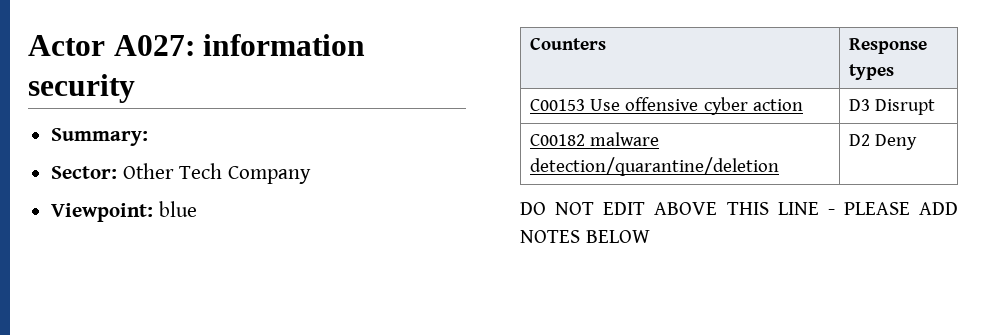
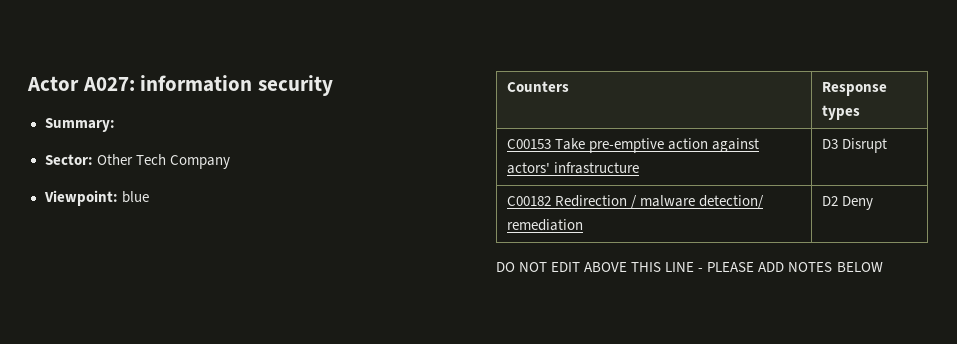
- C00153 Use offensive cyber action | D3 Disrupt
- C00182 malware detection/quarantine/deletion | D2 Deny
+ C00153 Take pre-emptive action against actors' infrastructure | D3 Disrupt
+ C00182 Redirection / malware detection/ remediation | D2 Deny

